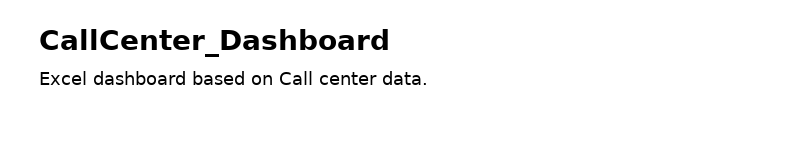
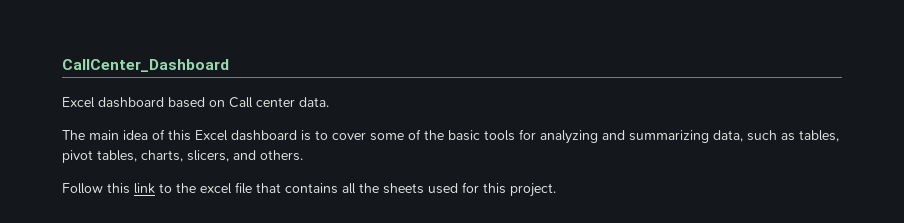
+ The main idea of this Excel dashboard is to cover some of the basic tools for analyzing and summarizing data, such as tables, pivot tables, charts, slicers, and others.
+ Follow this link to the excel file that contains all the sheets used for this project.

